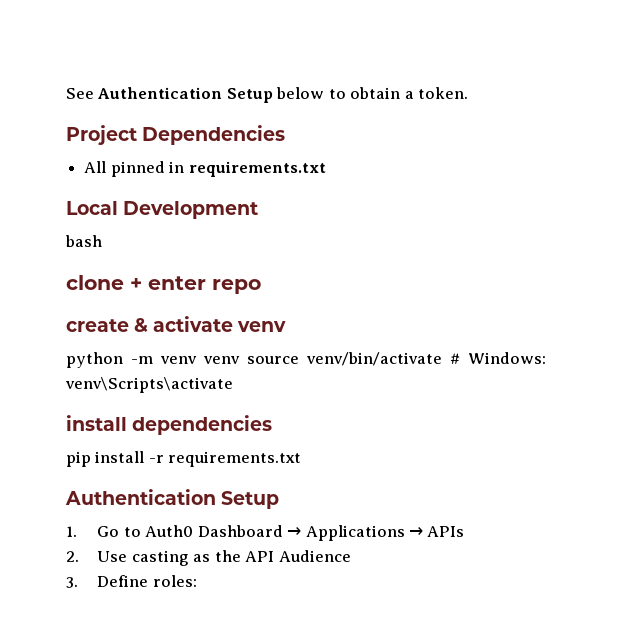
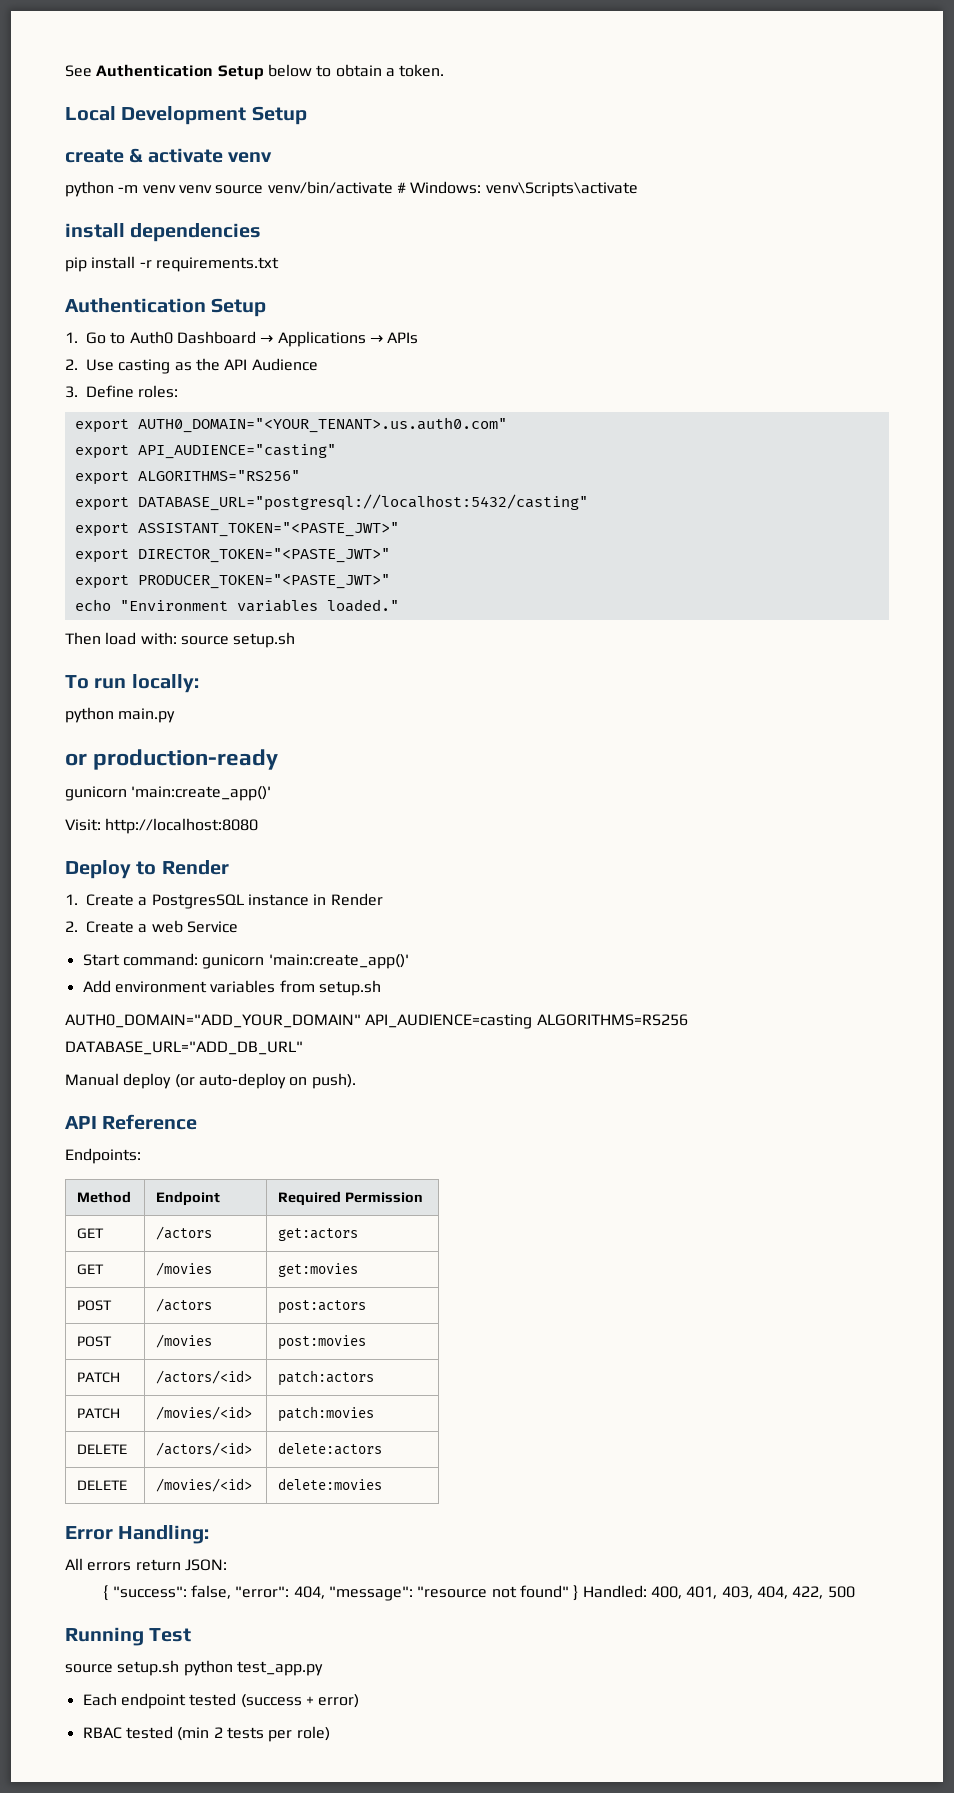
- Project Dependencies
- All pinned in requirements.txt
- Local Development
- bash
- clone + enter repo
+ Local Development Setup
+ export AUTH0_DOMAIN="<YOUR_TENANT>.us.auth0.com"
+ export API_AUDIENCE="casting"
+ export ALGORITHMS="RS256"
+ export DATABASE_URL="postgresql://localhost:5432/casting"
+ export ASSISTANT_TOKEN="<PASTE_JWT>"
+ export DIRECTOR_TOKEN="<PASTE_JWT>"
+ export PRODUCER_TOKEN="<PASTE_JWT>"
+ echo "Environment variables loaded."
+ Then load with: source setup.sh
+ To run locally:
+ python main.py
+ or production-ready
+ gunicorn 'main:create_app()'
+ Visit: http://localhost:8080
+ Deploy to Render
+ 1. Create a PostgresSQL instance in Render
+ 2. Create a web Service
+ Start command: gunicorn 'main:create_app()'
+ Add environment variables from setup.sh
+ AUTH0_DOMAIN="ADD_YOUR_DOMAIN" API_AUDIENCE=casting ALGORITHMS=RS256 DATABASE_URL="ADD_DB_URL"
+ Manual deploy (or auto-deploy on push).
+ API Reference
+ Endpoints:
+ Method | Endpoint | Required Permission
+ GET | /actors | get:actors
+ GET | /movies | get:movies
+ POST | /actors | post:actors
+ POST | /movies | post:movies
+ PATCH | /actors/<id> | patch:actors
+ PATCH | /movies/<id> | patch:movies
+ DELETE | /actors/<id> | delete:actors
+ DELETE | /movies/<id> | delete:movies
+ Error Handling:
+ All errors return JSON:
+ { "success": false, "error": 404, "message": "resource not found" } Handled: 400, 401, 403, 404, 422, 500
+ Running Test
+ source setup.sh python test_app.py
+ Each endpoint tested (success + error)
+ RBAC tested (min 2 tests per role)

